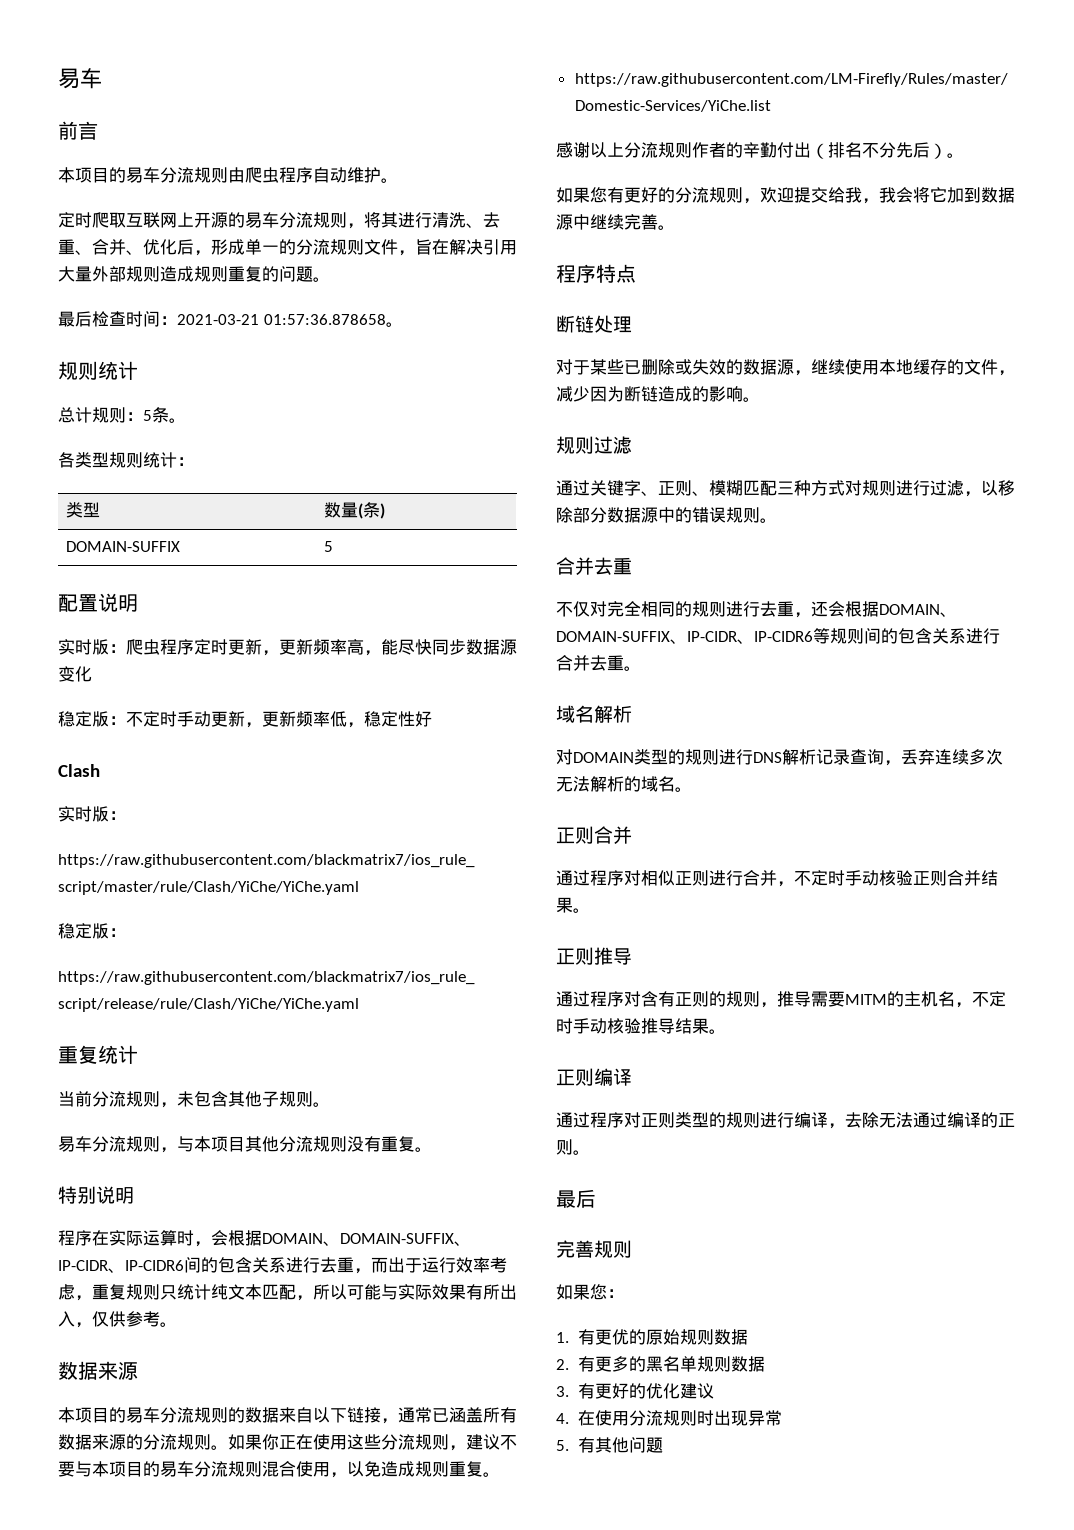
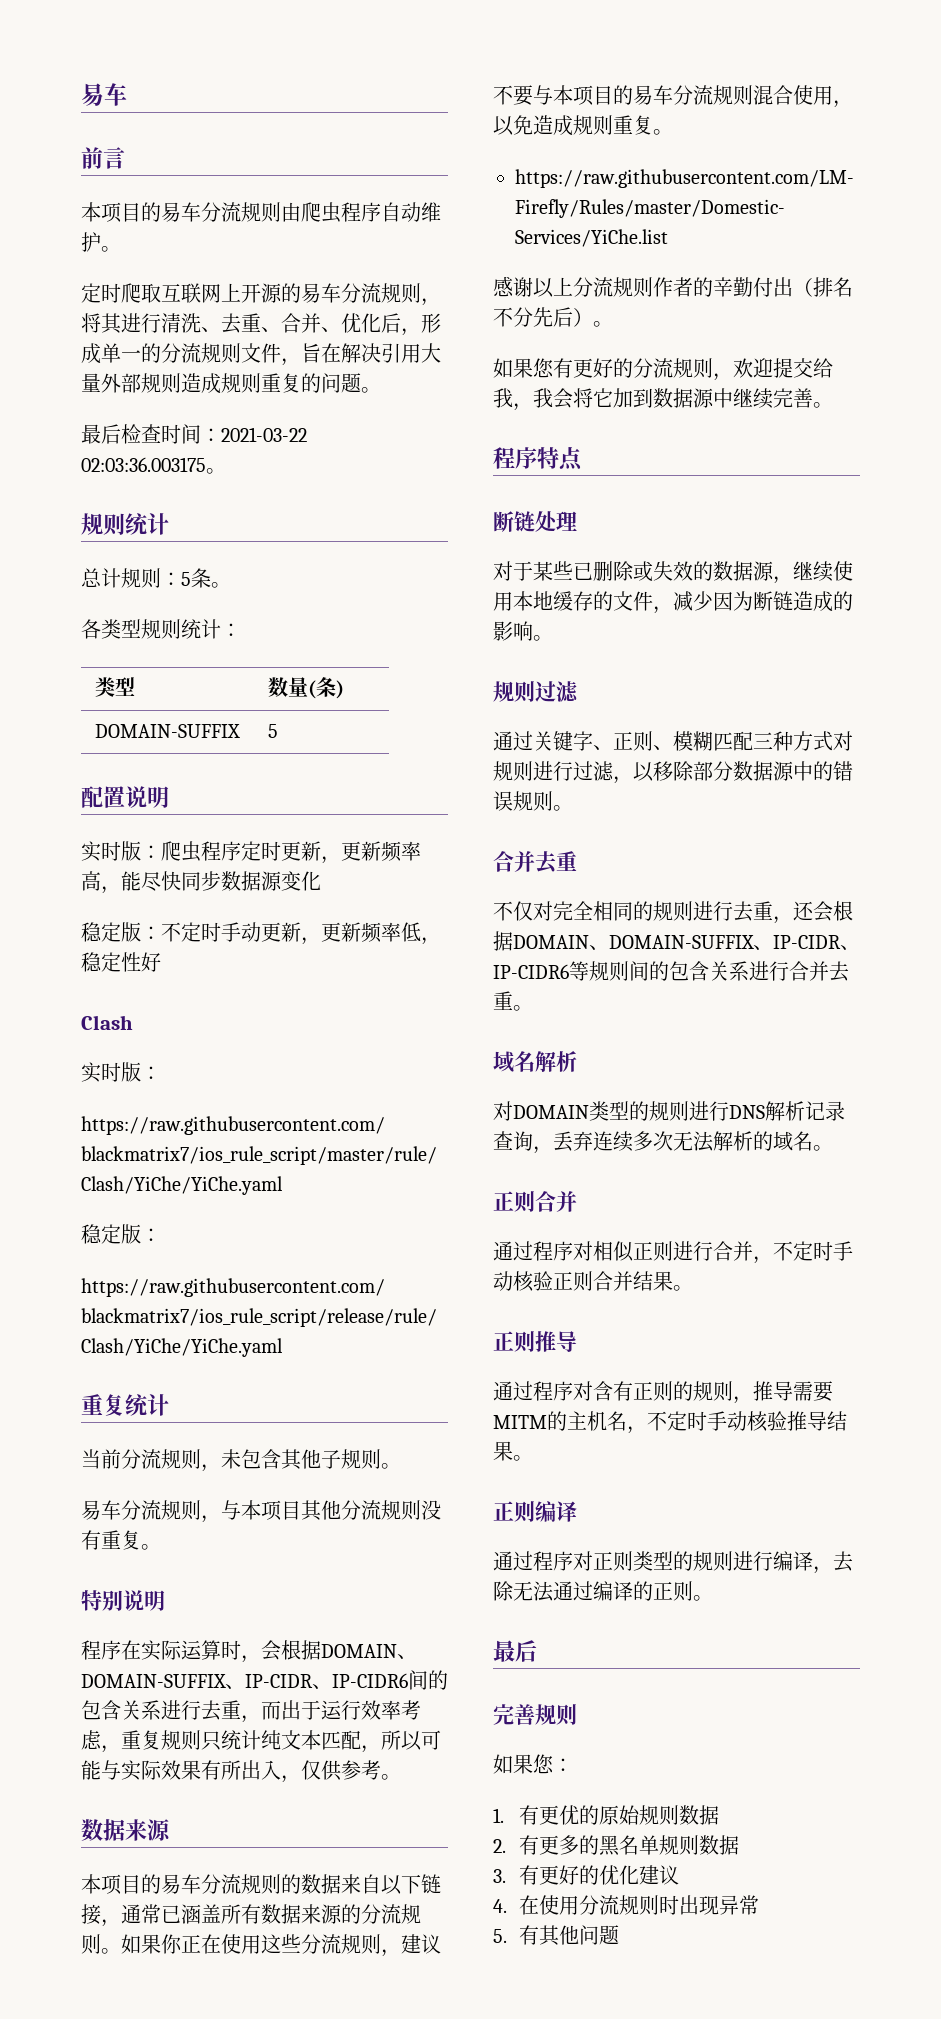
- 最后检查时间：2021-03-21 01:57:36.878658。
+ 最后检查时间：2021-03-22 02:03:36.003175。

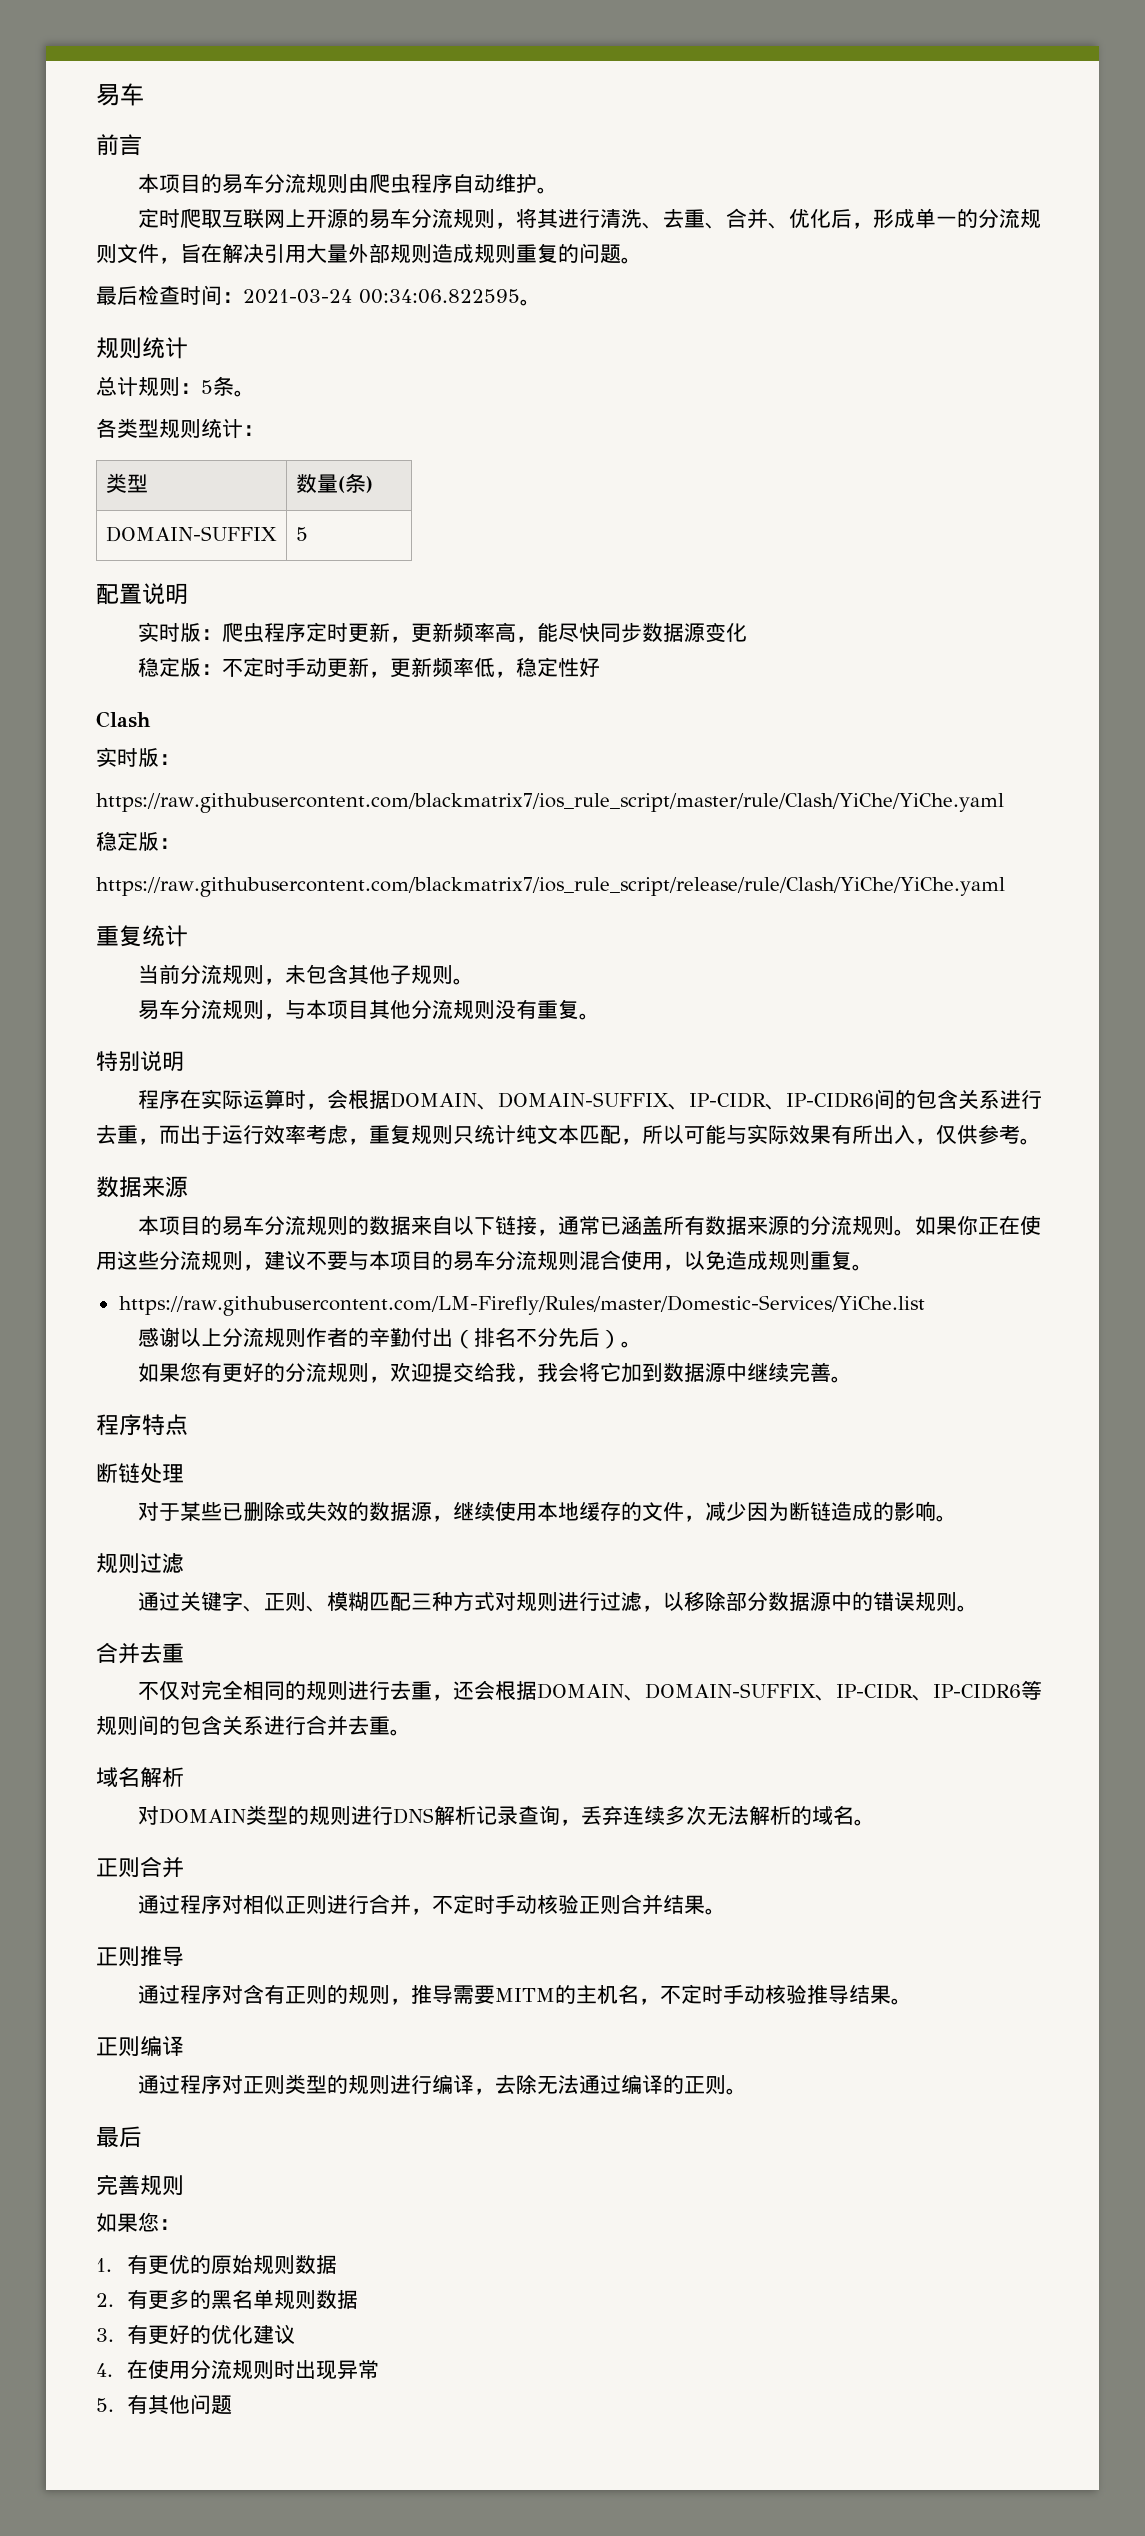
- 最后检查时间：2021-03-22 02:03:36.003175。
+ 最后检查时间：2021-03-24 00:34:06.822595。

